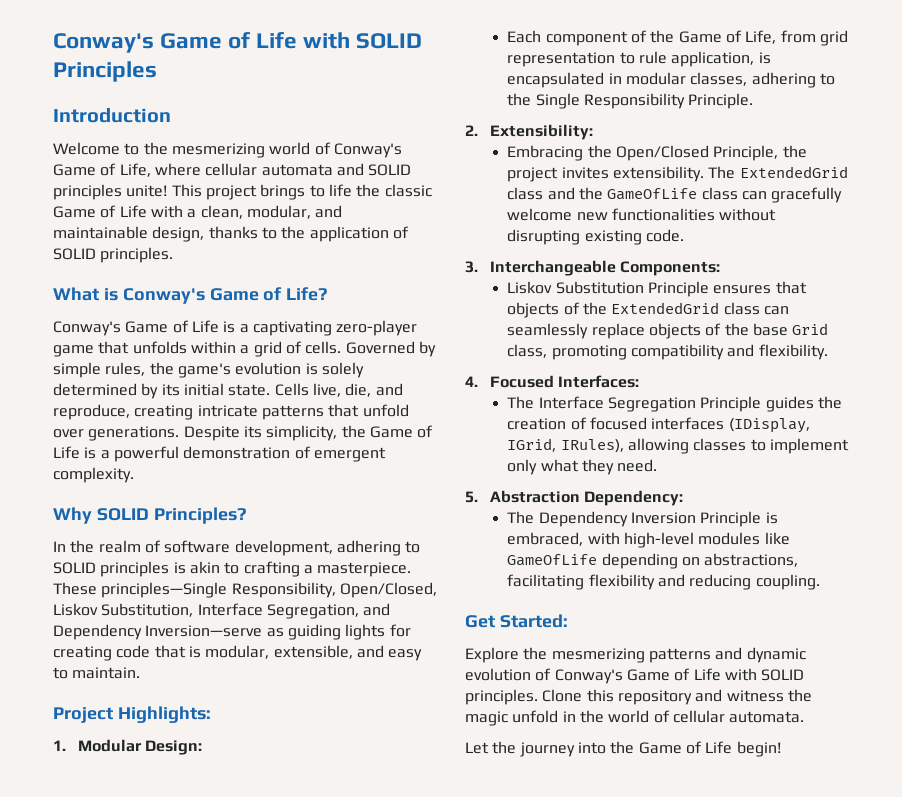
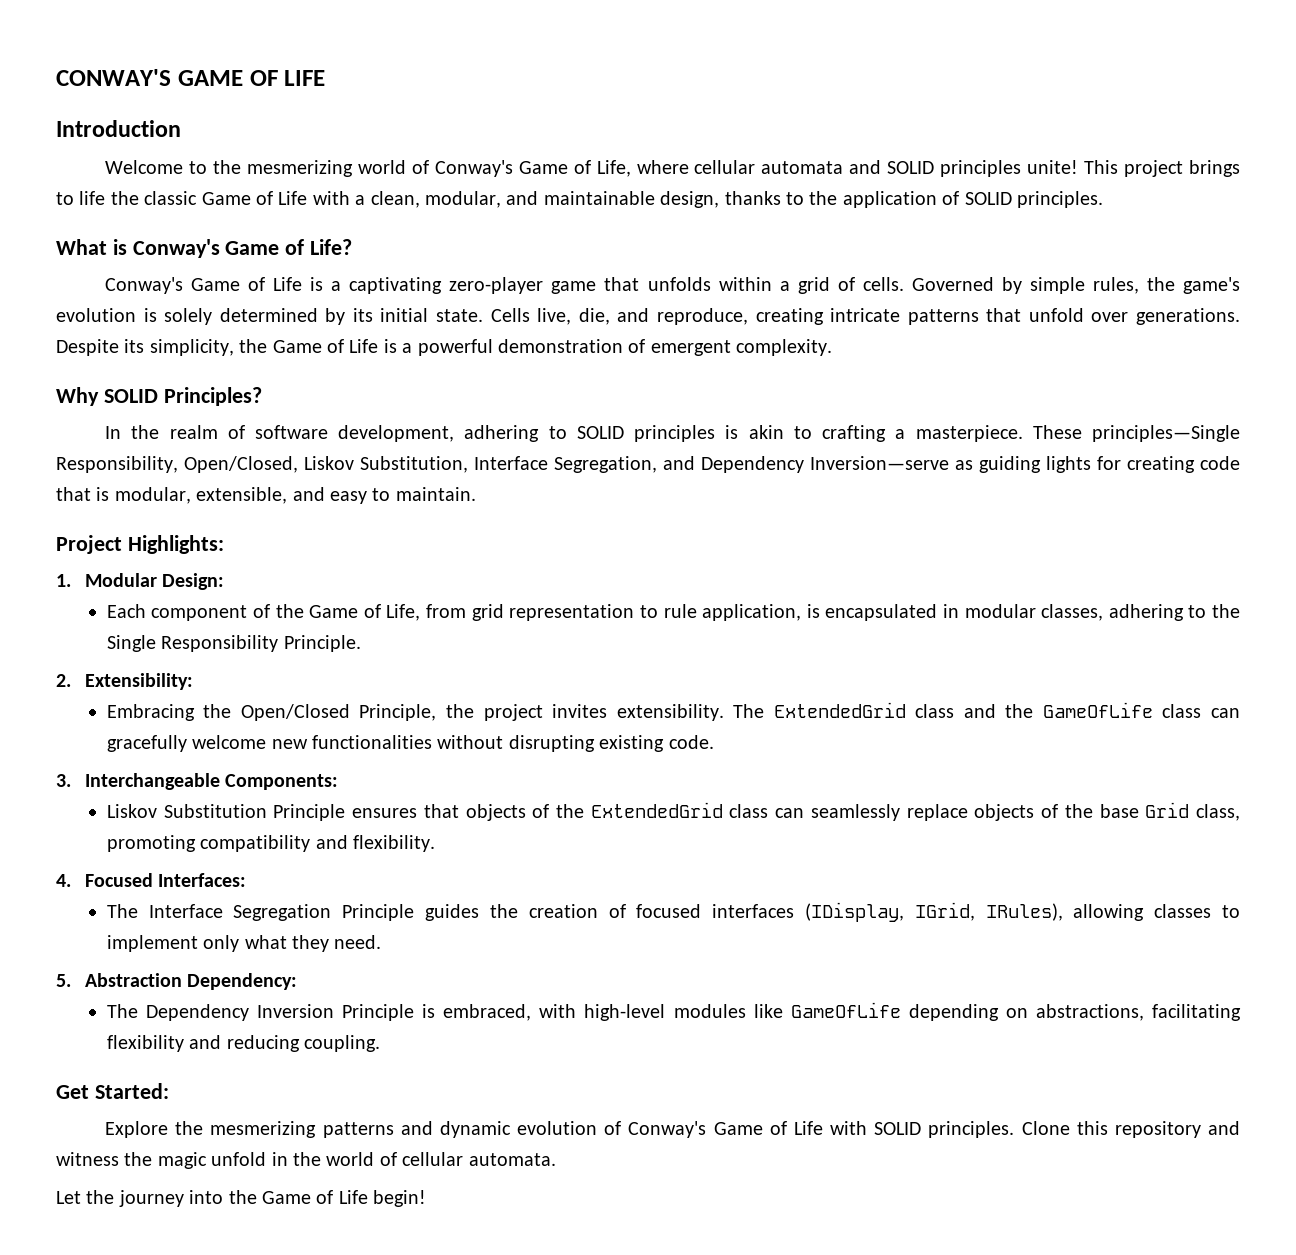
- Conway's Game of Life with SOLID Principles
+ CONWAY'S GAME OF LIFE

